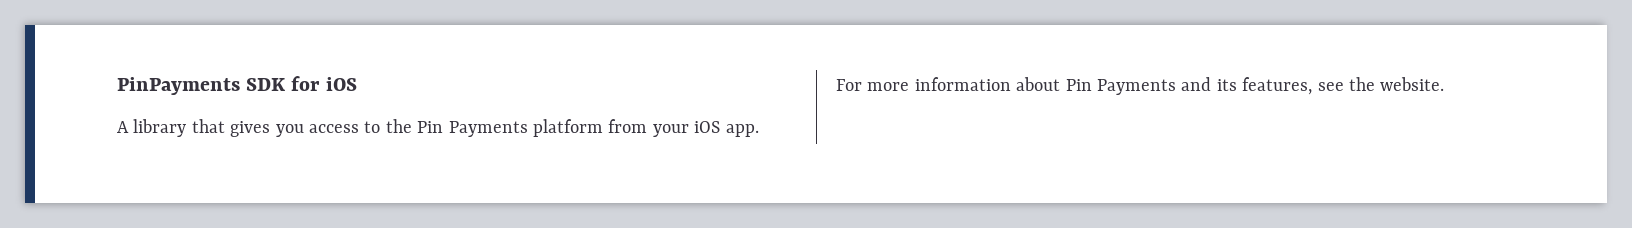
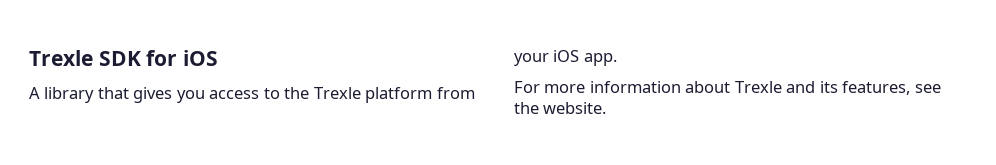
- PinPayments SDK for iOS
+ Trexle SDK for iOS
- A library that gives you access to the Pin Payments platform from your iOS app.
+ A library that gives you access to the Trexle platform from your iOS app.
- For more information about Pin Payments and its features, see the website.
+ For more information about Trexle and its features, see the website.

